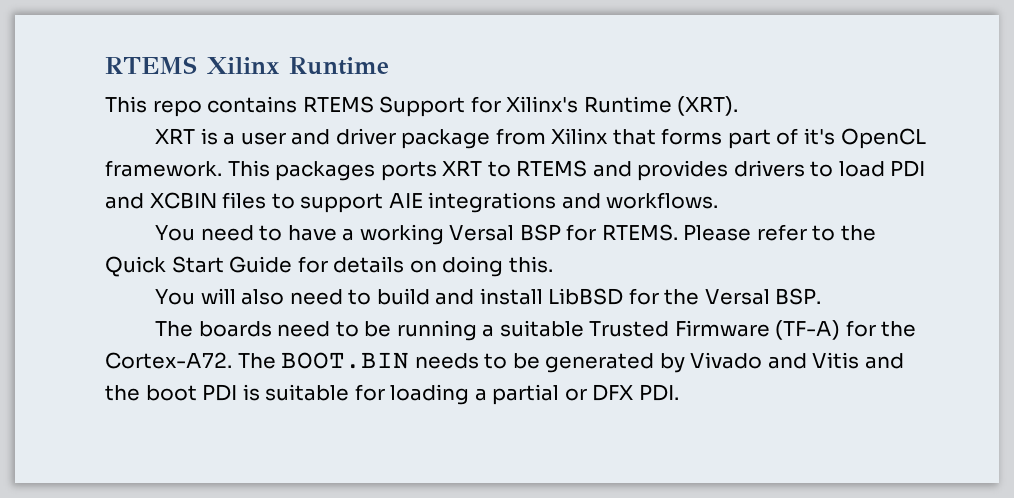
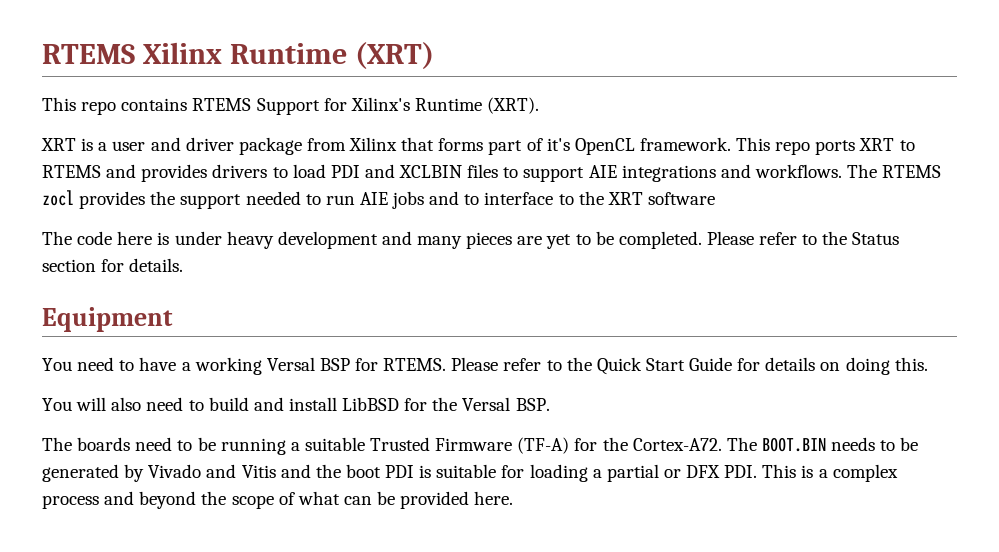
- RTEMS Xilinx Runtime
+ RTEMS Xilinx Runtime (XRT)
- This packages ports XRT to RTEMS and provides drivers to load PDI and XCBIN files to support AIE integrations and workflows.
+ This repo ports XRT to RTEMS and provides drivers to load PDI and XCLBIN files to support AIE integrations and workflows. The RTEMS zocl provides the support needed to run AIE jobs and to interface to the XRT software
+ The code here is under heavy development and many pieces are yet to be completed. Please refer to the Status section for details.
+ Equipment
- The BOOT.BIN needs to be generated by Vivado and Vitis and the boot PDI is suitable for loading a partial or DFX PDI.
+ The BOOT.BIN needs to be generated by Vivado and Vitis and the boot PDI is suitable for loading a partial or DFX PDI. This is a complex process and beyond the scope of what can be provided here.

